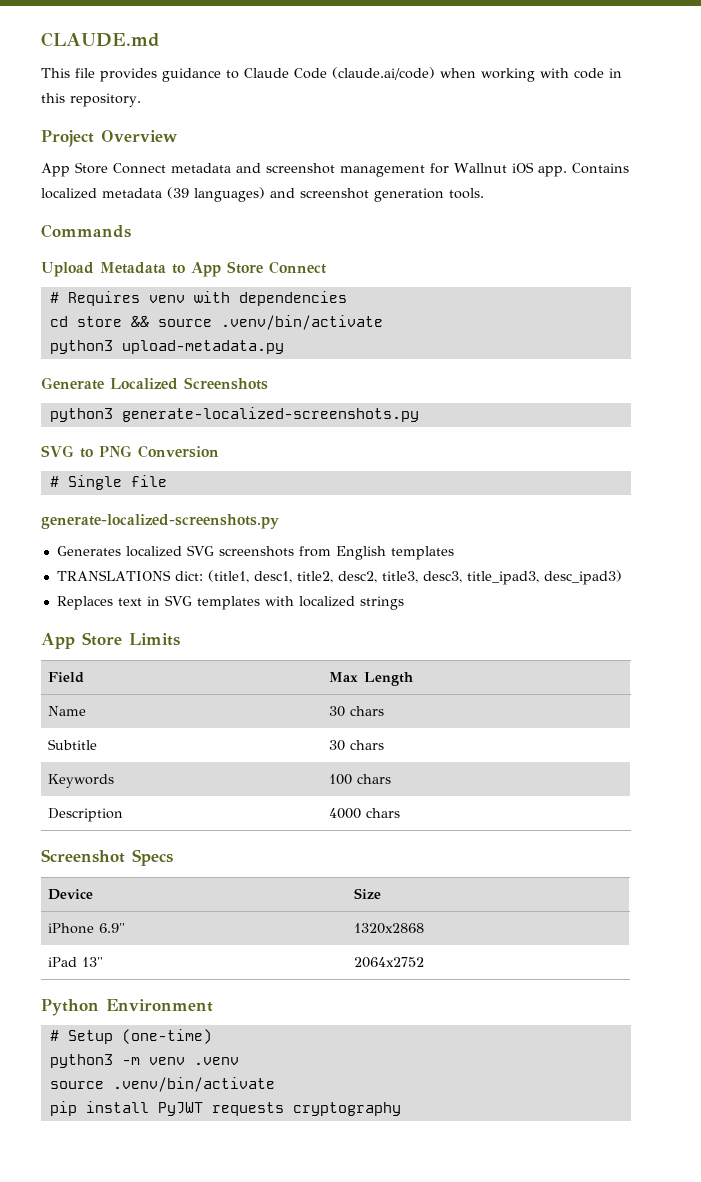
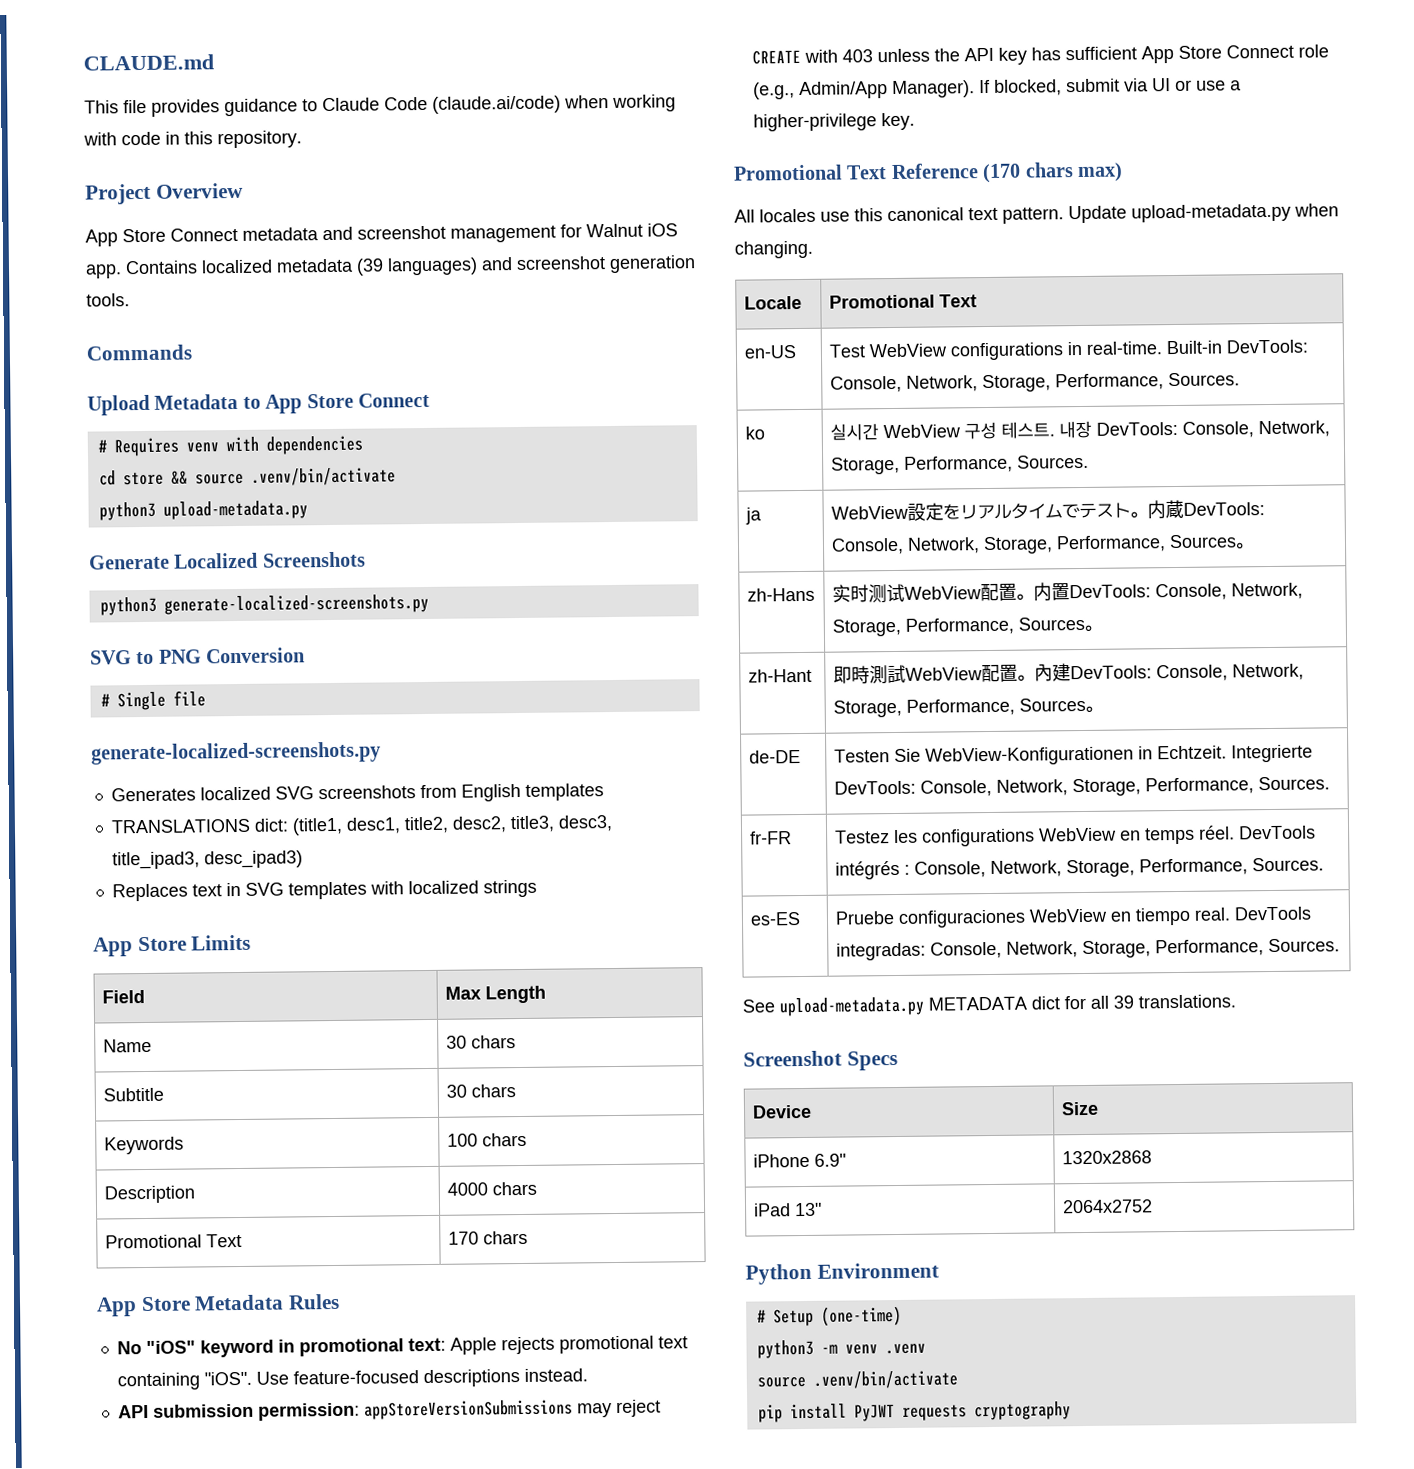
- App Store Connect metadata and screenshot management for Wallnut iOS app.
+ App Store Connect metadata and screenshot management for Walnut iOS app.
+ Promotional Text | 170 chars
+ App Store Metadata Rules
+ No "iOS" keyword in promotional text: Apple rejects promotional text containing "iOS". Use feature-focused descriptions instead.
+ API submission permission: appStoreVersionSubmissions may reject CREATE with 403 unless the API key has sufficient App Store Connect role (e.g., Admin/App Manager). If blocked, submit via UI or use a higher-privilege key.
+ Promotional Text Reference (170 chars max)
+ All locales use this canonical text pattern. Update upload-metadata.py when changing.
+ Locale | Promotional Text
+ en-US | Test WebView configurations in real-time. Built-in DevTools: Console, Network, Storage, Performance, Sources.
+ ko | 실시간 WebView 구성 테스트. 내장 DevTools: Console, Network, Storage, Performance, Sources.
+ ja | WebView設定をリアルタイムでテスト。内蔵DevTools: Console, Network, Storage, Performance, Sources。
+ zh-Hans | 实时测试WebView配置。内置DevTools: Console, Network, Storage, Performance, Sources。
+ zh-Hant | 即時測試WebView配置。內建DevTools: Console, Network, Storage, Performance, Sources。
+ de-DE | Testen Sie WebView-Konfigurationen in Echtzeit. Integrierte DevTools: Console, Network, Storage, Performance, Sources.
+ fr-FR | Testez les configurations WebView en temps réel. DevTools intégrés : Console, Network, Storage, Performance, Sources.
+ es-ES | Pruebe configuraciones WebView en tiempo real. DevTools integradas: Console, Network, Storage, Performance, Sources.
+ See upload-metadata.py METADATA dict for all 39 translations.

